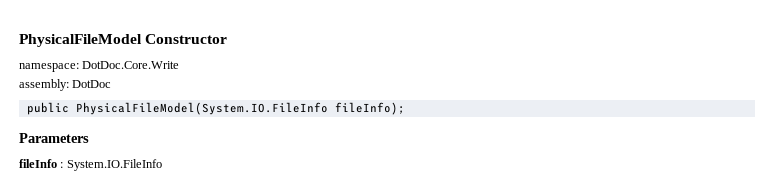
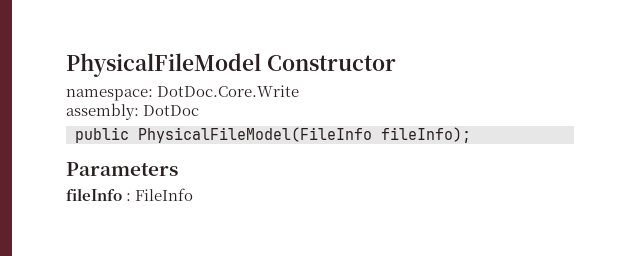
- public PhysicalFileModel(System.IO.FileInfo fileInfo);
+ public PhysicalFileModel(FileInfo fileInfo);
- fileInfo : System.IO.FileInfo
+ fileInfo : FileInfo

